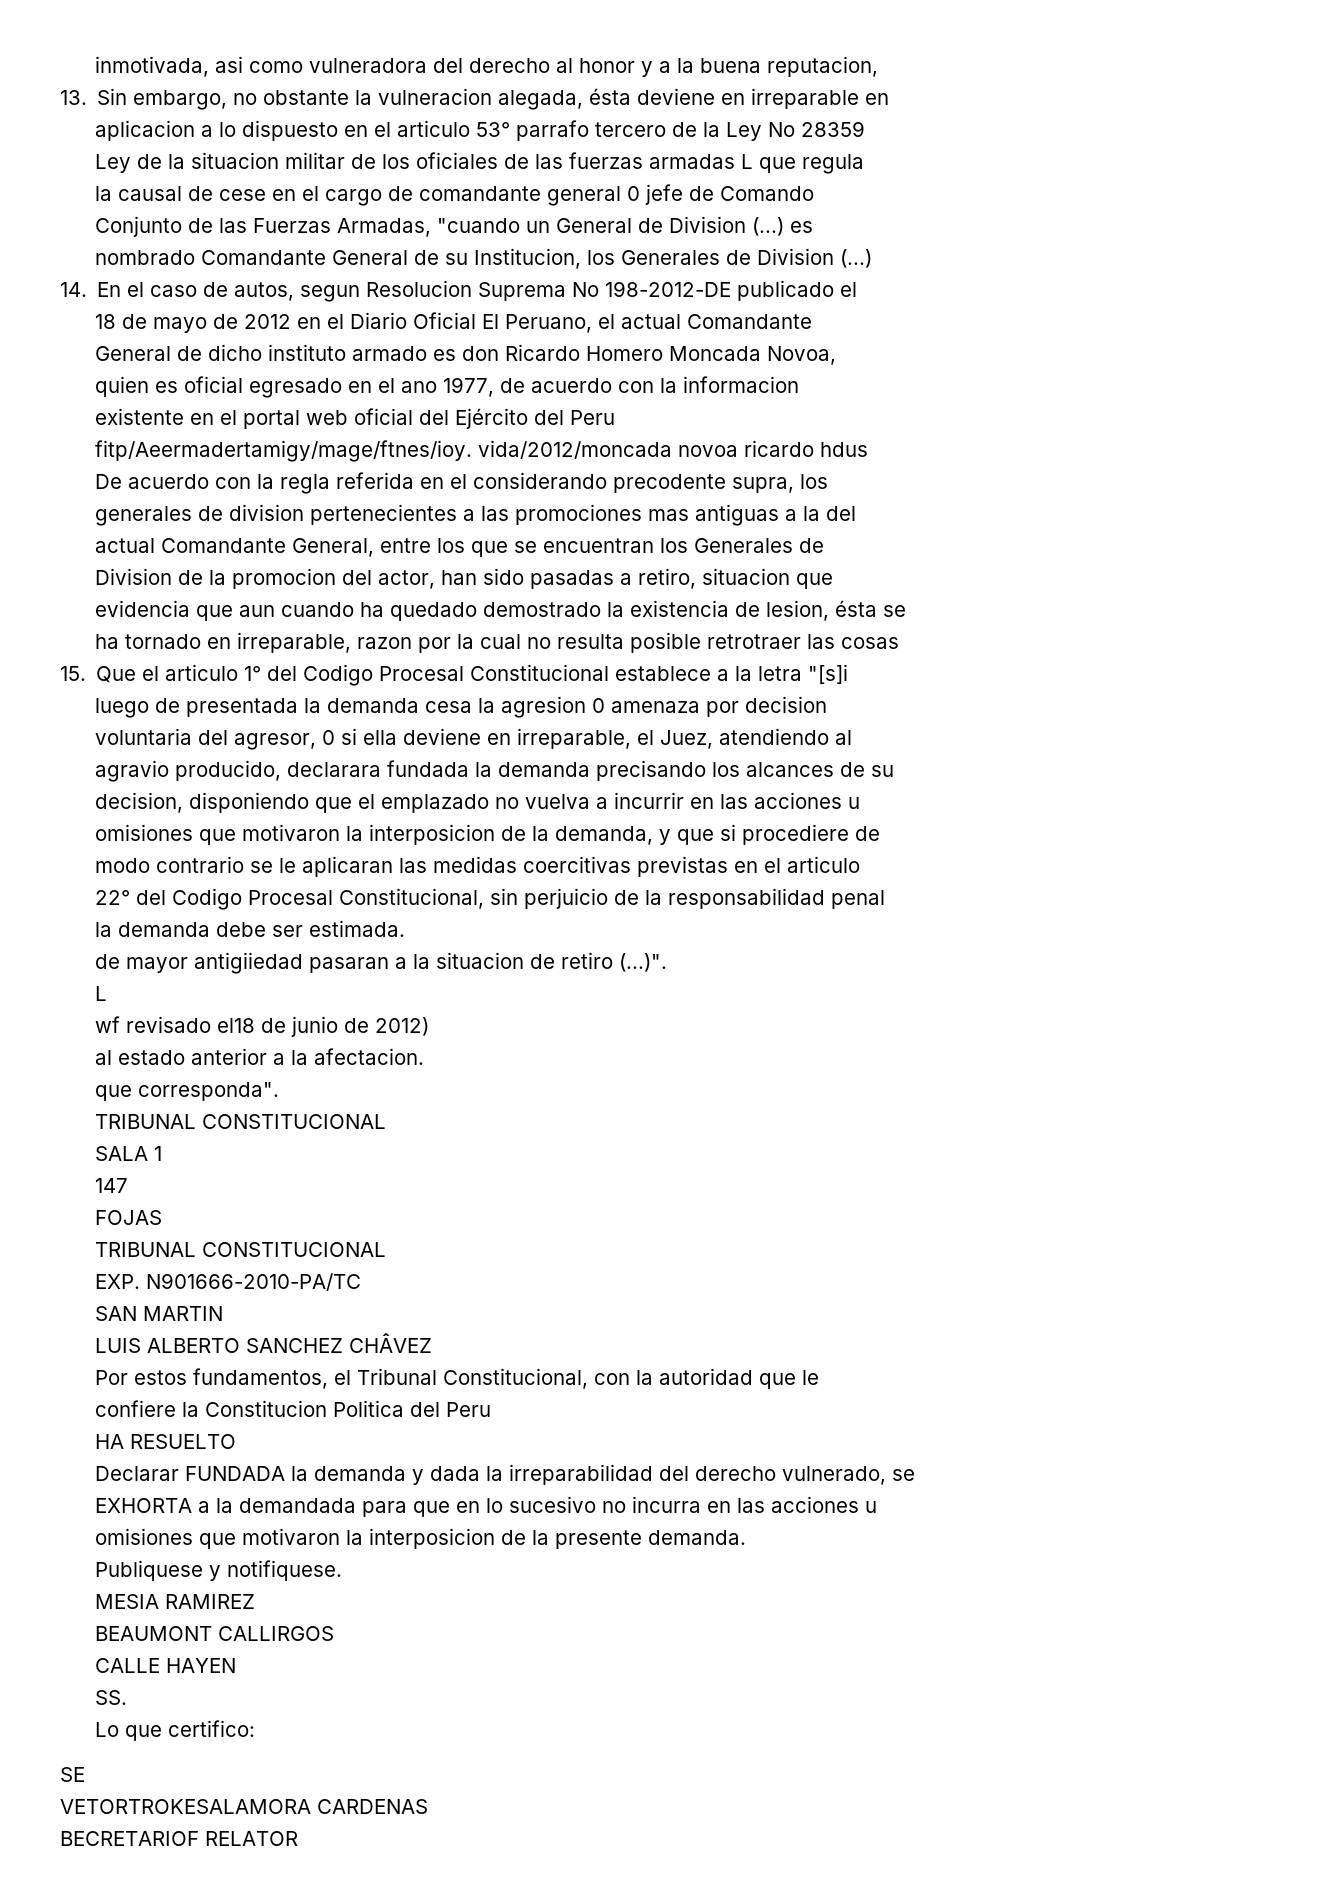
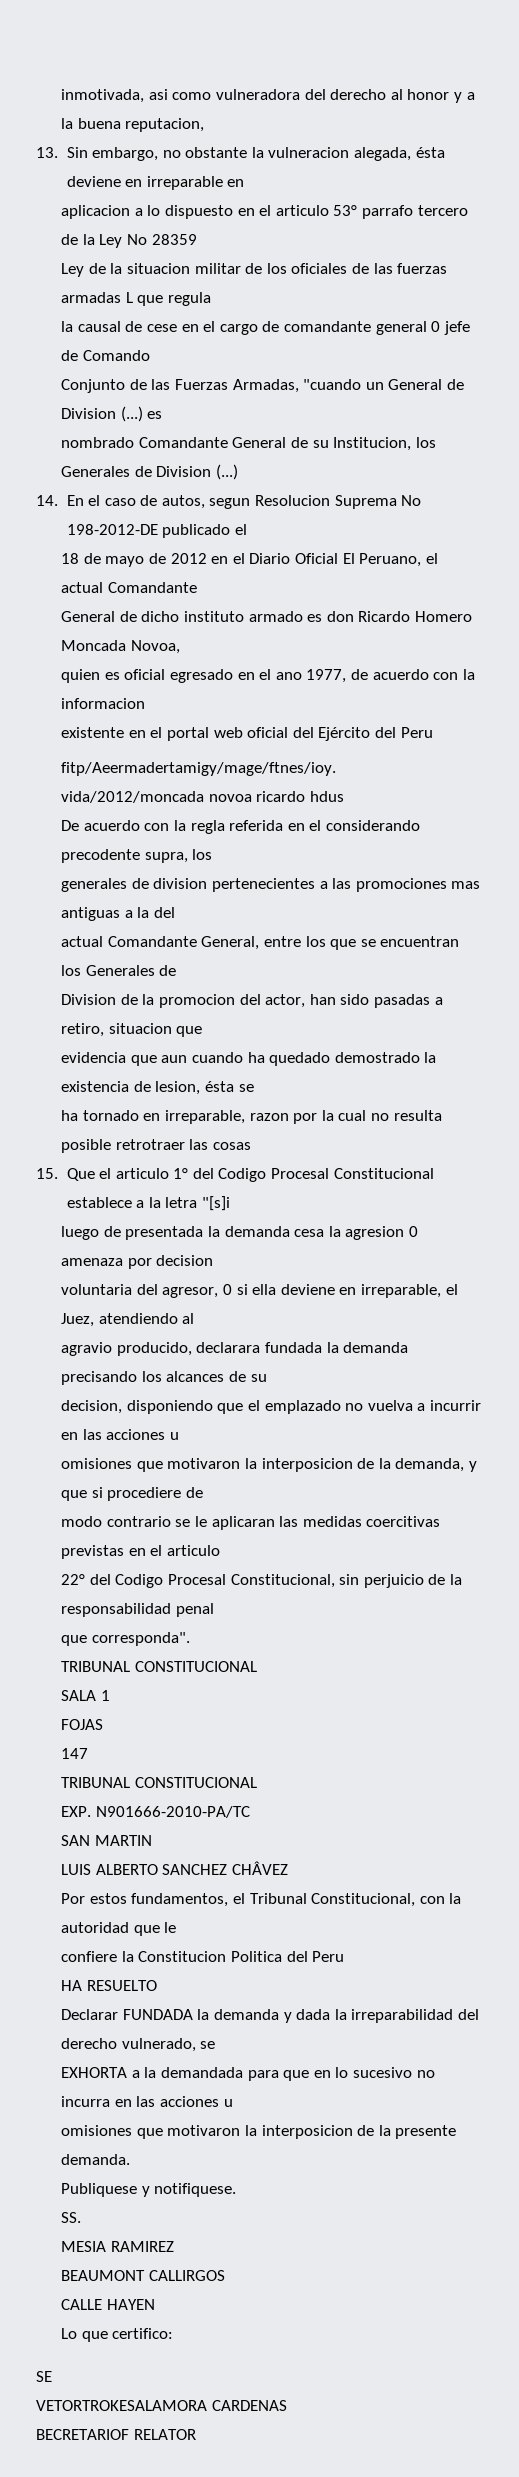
- la demanda debe ser estimada.
- de mayor antigiiedad pasaran a la situacion de retiro (...)".
- L
- wf revisado el18 de junio de 2012)
- al estado anterior a la afectacion.
+ FOJAS
- FOJAS
+ SS.
- SS.

